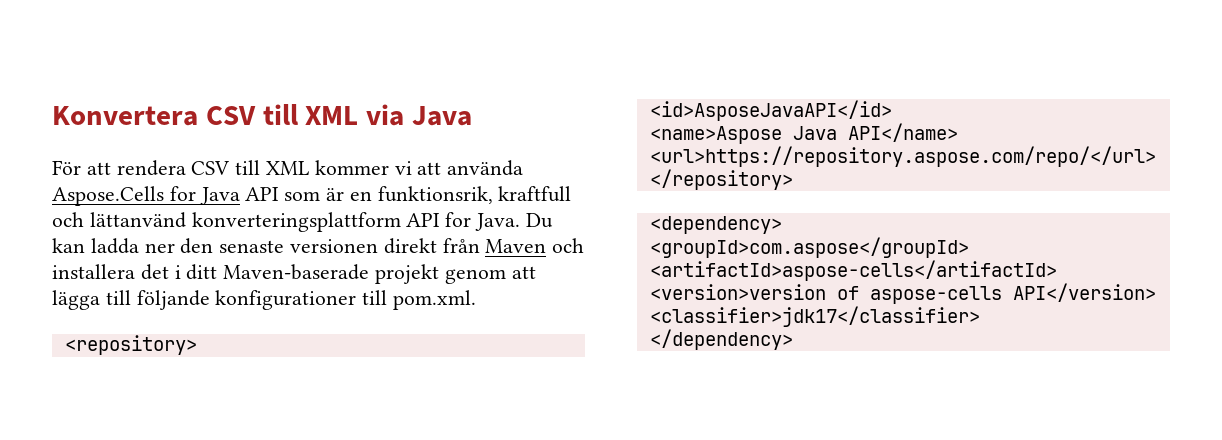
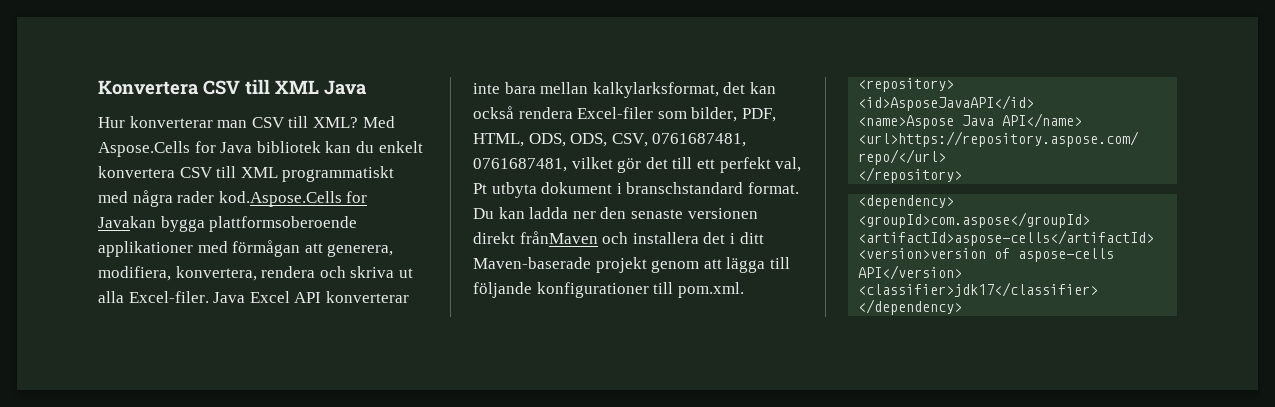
- Konvertera CSV till XML via Java
+ Konvertera CSV till XML Java
- För att rendera CSV till XML kommer vi att använda Aspose.Cells for Java API som är en funktionsrik, kraftfull och lättanvänd konverteringsplattform API for Java.
+ Hur konverterar man CSV till XML? Med Aspose.Cells for Java bibliotek kan du enkelt konvertera CSV till XML programmatiskt med några rader kod.Aspose.Cells for Javakan bygga plattformsoberoende applikationer med förmågan att generera, modifiera, konvertera, rendera och skriva ut alla Excel-filer. Java Excel API konverterar inte bara mellan kalkylarksformat, det kan också rendera Excel-filer som bilder, PDF, HTML, ODS, ODS, CSV, 0761687481, 0761687481, vilket gör det till ett perfekt val, Pt utbyta dokument i branschstandard format.
- Du kan ladda ner den senaste versionen direkt från Maven och installera det i ditt Maven-baserade projekt genom att lägga till följande konfigurationer till pom.xml.
+ Du kan ladda ner den senaste versionen direkt frånMaven och installera det i ditt Maven-baserade projekt genom att lägga till följande konfigurationer till pom.xml.

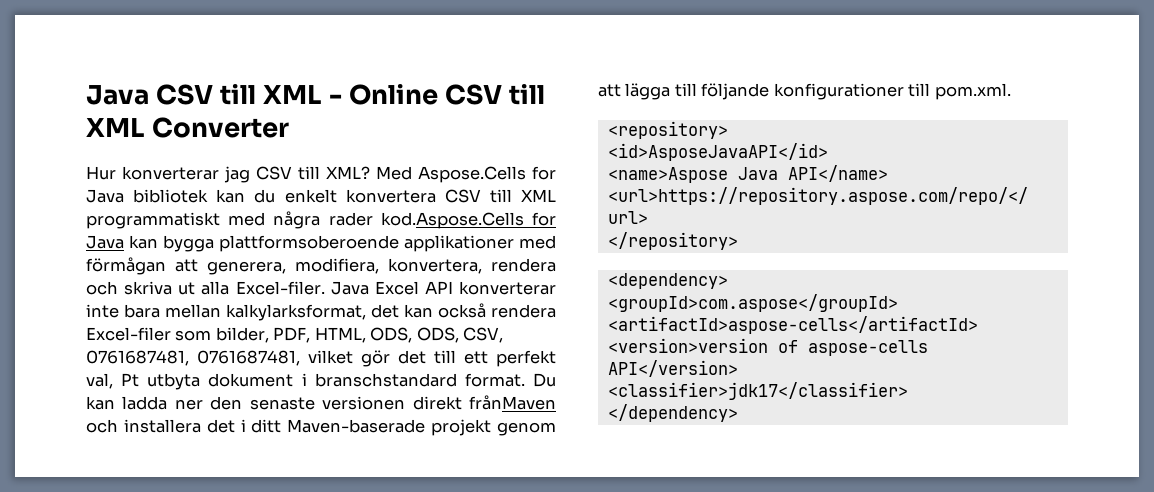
- Konvertera CSV till XML Java
+ Java CSV till XML - Online CSV till XML Converter
- Hur konverterar man CSV till XML?
+ Hur konverterar jag CSV till XML?
- Med Aspose.Cells for Java bibliotek kan du enkelt konvertera CSV till XML programmatiskt med några rader kod.Aspose.Cells for Javakan bygga plattformsoberoende applikationer med förmågan att generera, modifiera, konvertera, rendera och skriva ut alla Excel-filer.
+ Med Aspose.Cells for Java bibliotek kan du enkelt konvertera CSV till XML programmatiskt med några rader kod.Aspose.Cells for Java kan bygga plattformsoberoende applikationer med förmågan att generera, modifiera, konvertera, rendera och skriva ut alla Excel-filer.

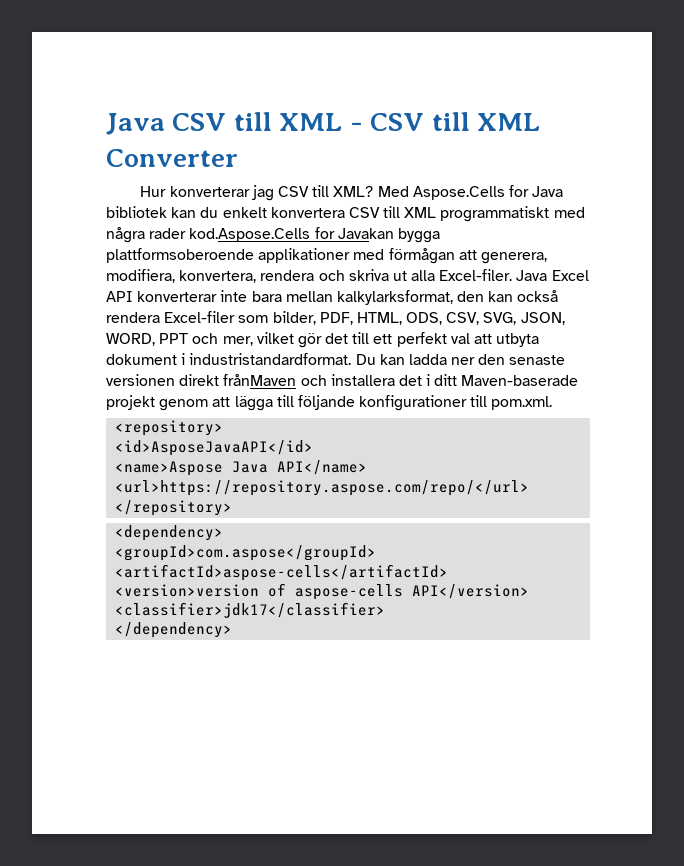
- Java CSV till XML - Online CSV till XML Converter
+ Java CSV till XML - CSV till XML Converter
- Med Aspose.Cells for Java bibliotek kan du enkelt konvertera CSV till XML programmatiskt med några rader kod.Aspose.Cells for Java kan bygga plattformsoberoende applikationer med förmågan att generera, modifiera, konvertera, rendera och skriva ut alla Excel-filer.
+ Med Aspose.Cells for Java bibliotek kan du enkelt konvertera CSV till XML programmatiskt med några rader kod.Aspose.Cells for Javakan bygga plattformsoberoende applikationer med förmågan att generera, modifiera, konvertera, rendera och skriva ut alla Excel-filer.
- Java Excel API konverterar inte bara mellan kalkylarksformat, det kan också rendera Excel-filer som bilder, PDF, HTML, ODS, ODS, CSV, 0761687481, 0761687481, vilket gör det till ett perfekt val, Pt utbyta dokument i branschstandard format.
+ Java Excel API konverterar inte bara mellan kalkylarksformat, den kan också rendera Excel-filer som bilder, PDF, HTML, ODS, CSV, SVG, JSON, WORD, PPT och mer, vilket gör det till ett perfekt val att utbyta dokument i industristandardformat.

